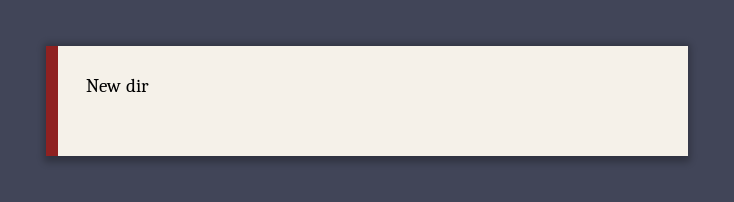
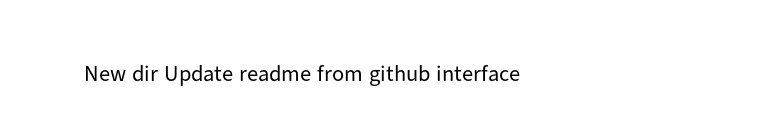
- New dir
+ New dir Update readme from github interface

